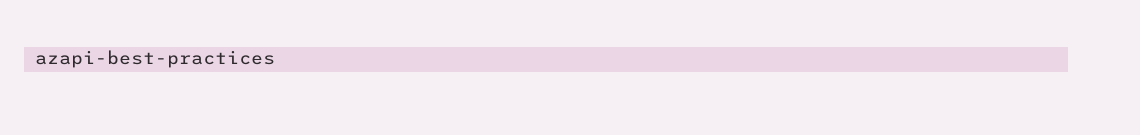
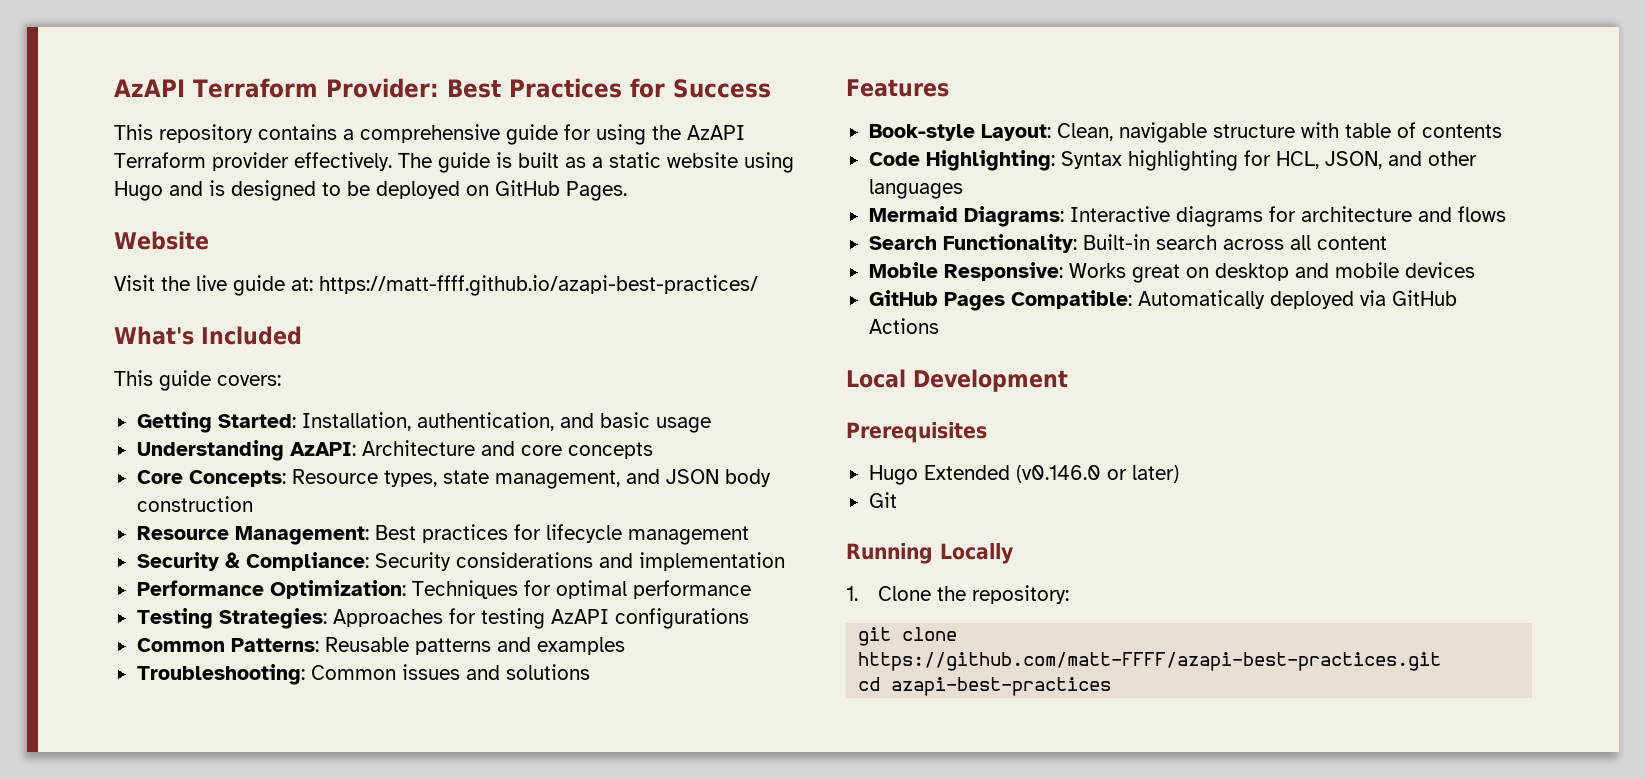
- azapi-best-practices
+ AzAPI Terraform Provider: Best Practices for Success
+ This repository contains a comprehensive guide for using the AzAPI Terraform provider effectively. The guide is built as a static website using Hugo and is designed to be deployed on GitHub Pages.
+ Website
+ Visit the live guide at: https://matt-ffff.github.io/azapi-best-practices/
+ What's Included
+ This guide covers:
+ Getting Started: Installation, authentication, and basic usage
+ Understanding AzAPI: Architecture and core concepts
+ Core Concepts: Resource types, state management, and JSON body construction
+ Resource Management: Best practices for lifecycle management
+ Security & Compliance: Security considerations and implementation
+ Performance Optimization: Techniques for optimal performance
+ Testing Strategies: Approaches for testing AzAPI configurations
+ Common Patterns: Reusable patterns and examples
+ Troubleshooting: Common issues and solutions
+ Features
+ Book-style Layout: Clean, navigable structure with table of contents
+ Code Highlighting: Syntax highlighting for HCL, JSON, and other languages
+ Mermaid Diagrams: Interactive diagrams for architecture and flows
+ Search Functionality: Built-in search across all content
+ Mobile Responsive: Works great on desktop and mobile devices
+ GitHub Pages Compatible: Automatically deployed via GitHub Actions
+ Local Development
+ Prerequisites
+ Hugo Extended (v0.146.0 or later)
+ Git
+ Running Locally
+ 1. Clone the repository:
+ git clone https://github.com/matt-FFFF/azapi-best-practices.git
+ cd azapi-best-practices

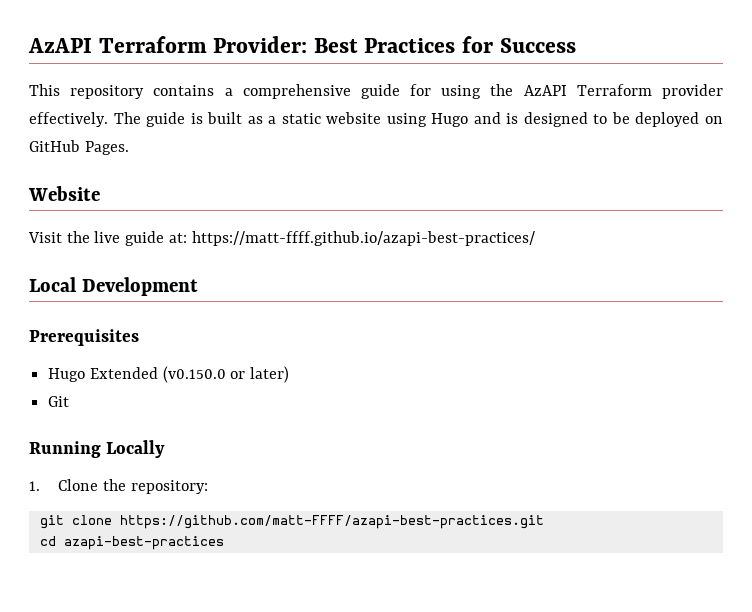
- What's Included
- This guide covers:
- Getting Started: Installation, authentication, and basic usage
- Understanding AzAPI: Architecture and core concepts
- Core Concepts: Resource types, state management, and JSON body construction
- Resource Management: Best practices for lifecycle management
- Security & Compliance: Security considerations and implementation
- Performance Optimization: Techniques for optimal performance
- Testing Strategies: Approaches for testing AzAPI configurations
- Common Patterns: Reusable patterns and examples
- Troubleshooting: Common issues and solutions
- Features
- Book-style Layout: Clean, navigable structure with table of contents
- Code Highlighting: Syntax highlighting for HCL, JSON, and other languages
- Mermaid Diagrams: Interactive diagrams for architecture and flows
- Search Functionality: Built-in search across all content
- Mobile Responsive: Works great on desktop and mobile devices
- GitHub Pages Compatible: Automatically deployed via GitHub Actions
- Hugo Extended (v0.146.0 or later)
+ Hugo Extended (v0.150.0 or later)

